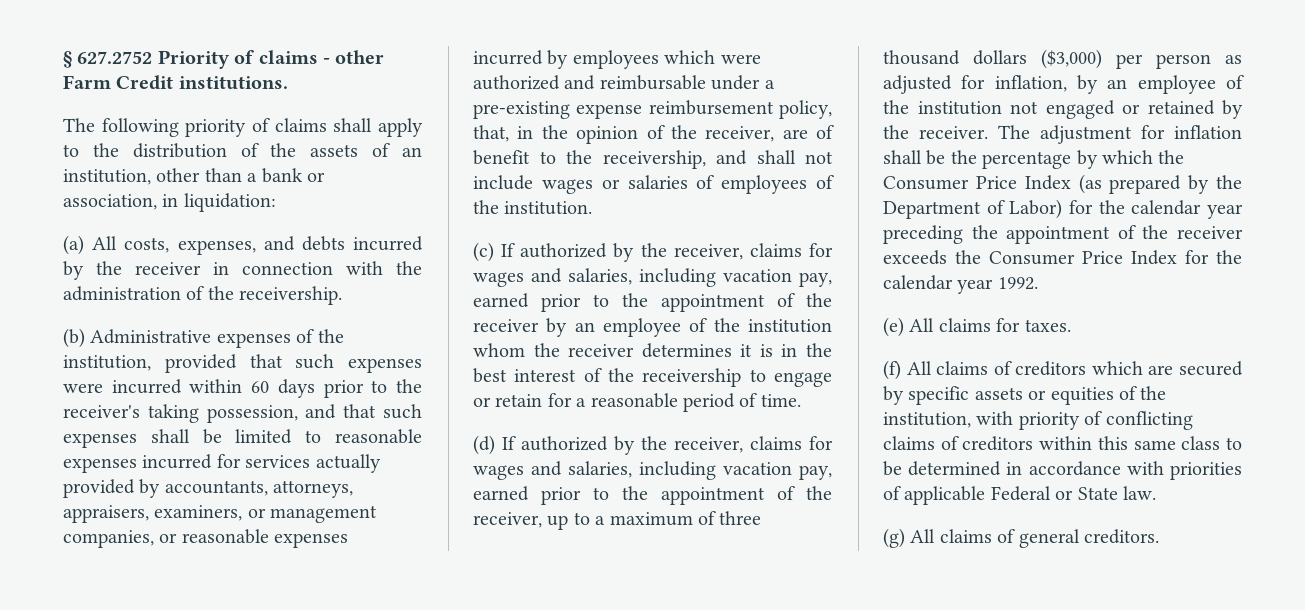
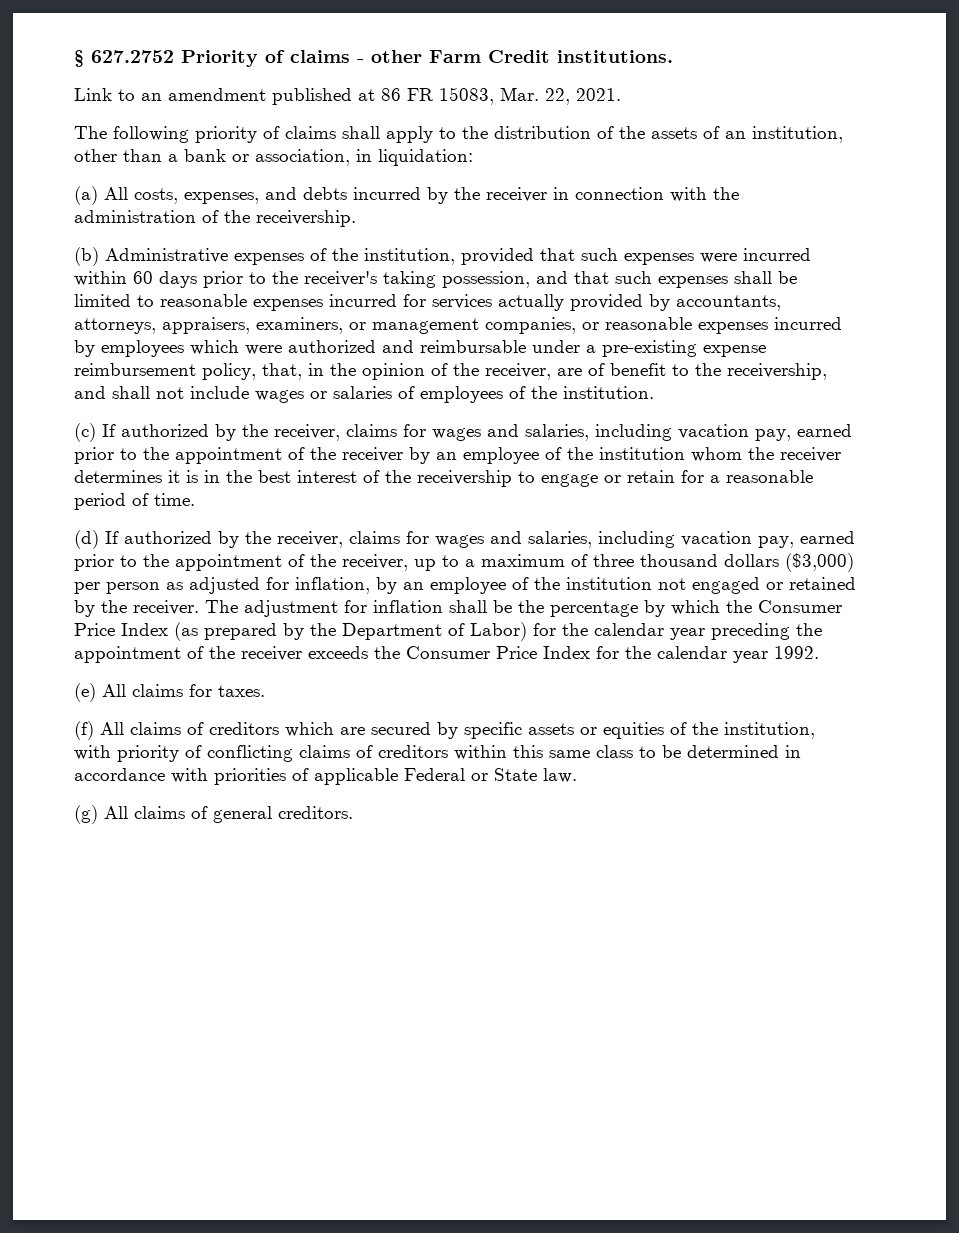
+ Link to an amendment published at 86 FR 15083, Mar. 22, 2021.

